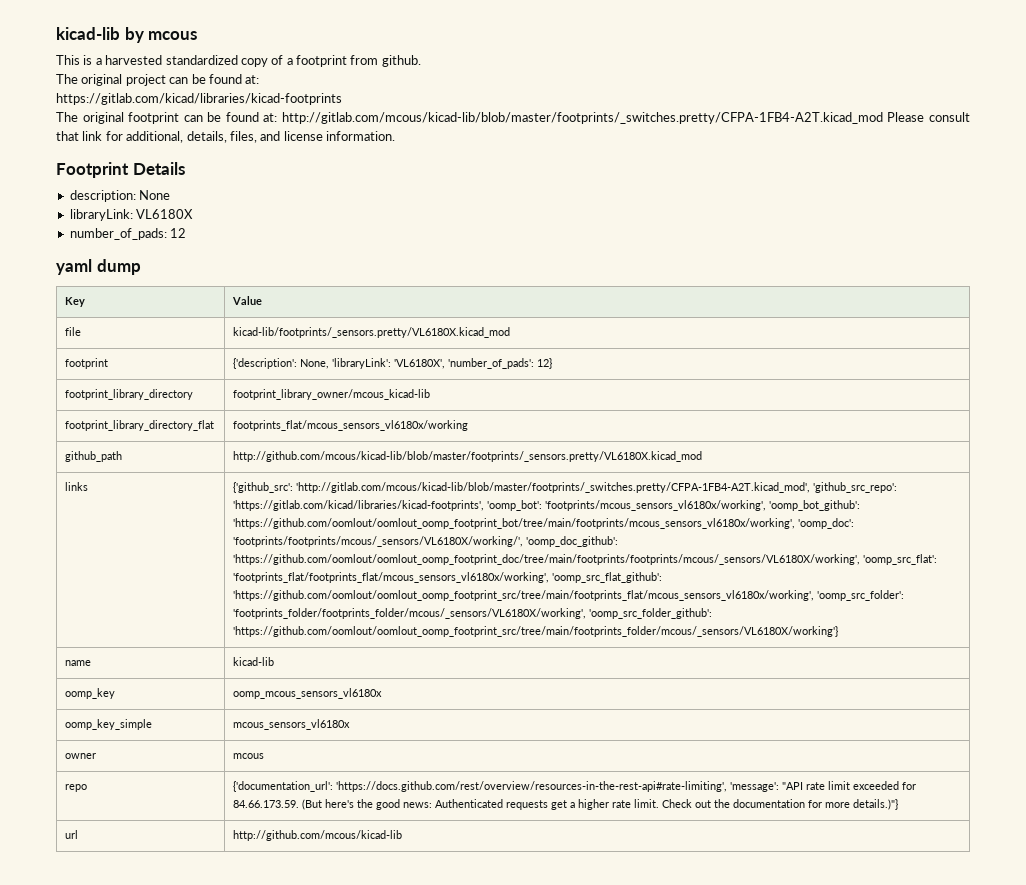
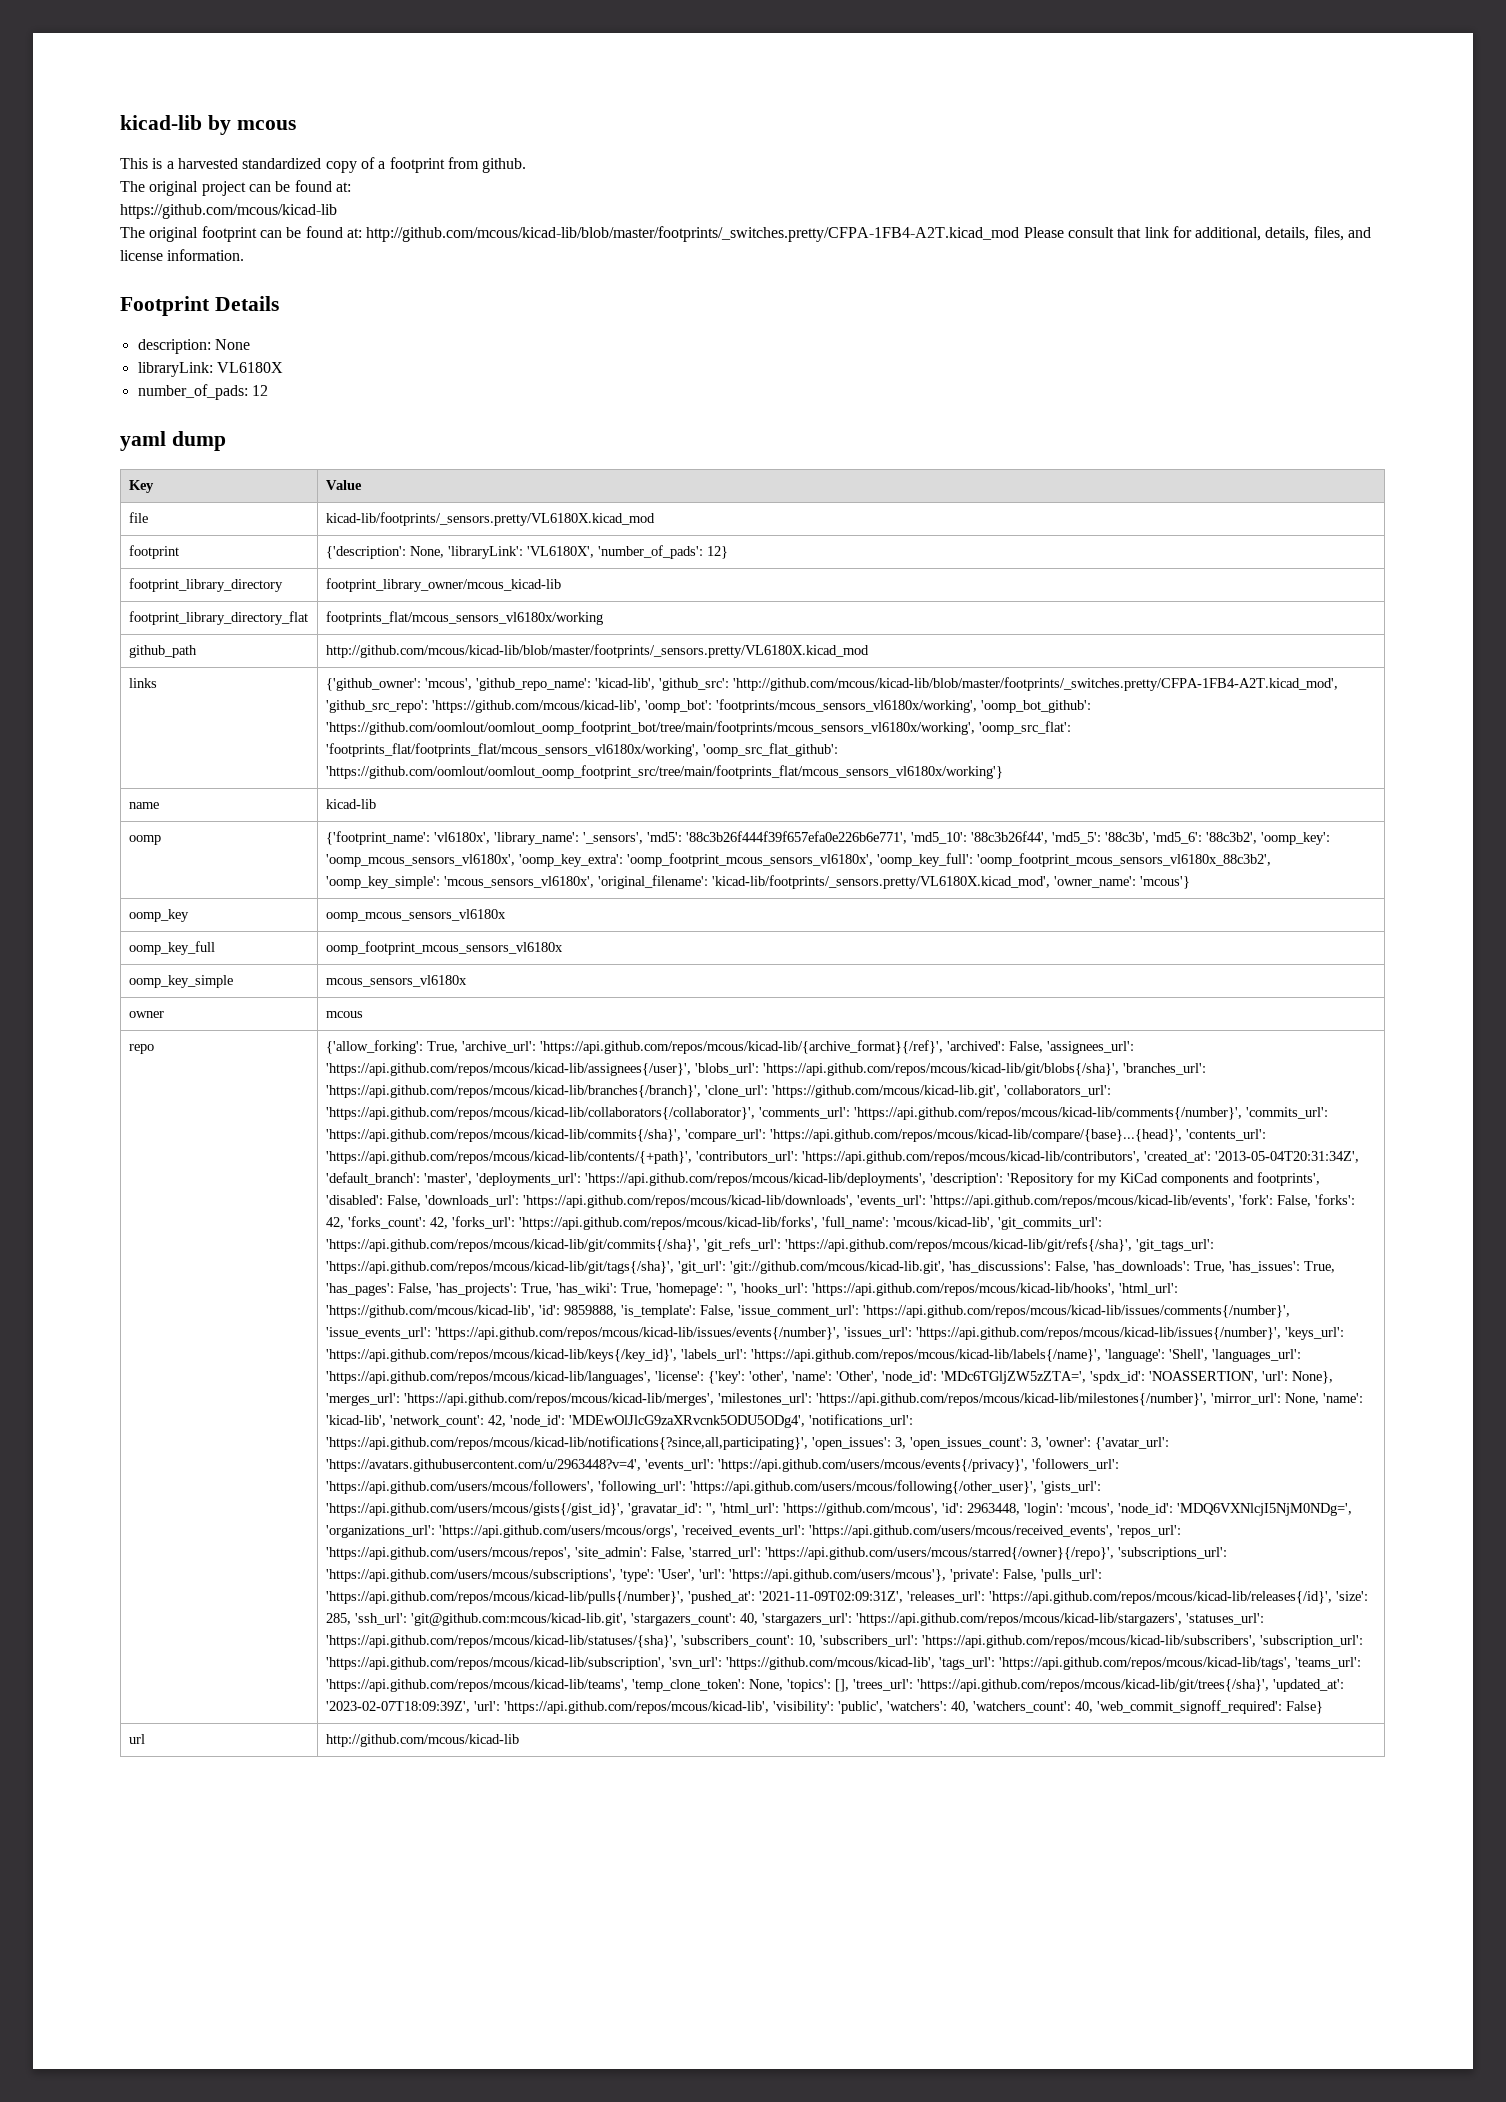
- https://gitlab.com/kicad/libraries/kicad-footprints
+ https://github.com/mcous/kicad-lib
- The original footprint can be found at: http://gitlab.com/mcous/kicad-lib/blob/master/footprints/_switches.pretty/CFPA-1FB4-A2T.kicad_mod Please consult that link for additional, details, files, and license information.
+ The original footprint can be found at: http://github.com/mcous/kicad-lib/blob/master/footprints/_switches.pretty/CFPA-1FB4-A2T.kicad_mod Please consult that link for additional, details, files, and license information.
- links | {'github_src': 'http://gitlab.com/mcous/kicad-lib/blob/master/footprints/_switches.pretty/CFPA-1FB4-A2T.kicad_mod', 'github_src_repo': 'https://gitlab.com/kicad/libraries/kicad-footprints', 'oomp_bot': 'footprints/mcous_sensors_vl6180x/working', 'oomp_bot_github': 'https://github.com/oomlout/oomlout_oomp_footprint_bot/tree/main/footprints/mcous_sensors_vl6180x/working', 'oomp_doc': 'footprints/footprints/mcous/_sensors/VL6180X/working/', 'oomp_doc_github': 'https://github.com/oomlout/oomlout_oomp_footprint_doc/tree/main/footprints/footprints/mcous/_sensors/VL6180X/working', 'oomp_src_flat': 'footprints_flat/footprints_flat/mcous_sensors_vl6180x/working', 'oomp_src_flat_github': 'https://github.com/oomlout/oomlout_oomp_footprint_src/tree/main/footprints_flat/mcous_sensors_vl6180x/working', 'oomp_src_folder': 'footprints_folder/footprints_folder/mcous/_sensors/VL6180X/working', 'oomp_src_folder_github': 'https://github.com/oomlout/oomlout_oomp_footprint_src/tree/main/footprints_folder/mcous/_sensors/VL6180X/working'}
+ links | {'github_owner': 'mcous', 'github_repo_name': 'kicad-lib', 'github_src': 'http://github.com/mcous/kicad-lib/blob/master/footprints/_switches.pretty/CFPA-1FB4-A2T.kicad_mod', 'github_src_repo': 'https://github.com/mcous/kicad-lib', 'oomp_bot': 'footprints/mcous_sensors_vl6180x/working', 'oomp_bot_github': 'https://github.com/oomlout/oomlout_oomp_footprint_bot/tree/main/footprints/mcous_sensors_vl6180x/working', 'oomp_src_flat': 'footprints_flat/footprints_flat/mcous_sensors_vl6180x/working', 'oomp_src_flat_github': 'https://github.com/oomlout/oomlout_oomp_footprint_src/tree/main/footprints_flat/mcous_sensors_vl6180x/working'}
  name | kicad-lib
+ oomp | {'footprint_name': 'vl6180x', 'library_name': '_sensors', 'md5': '88c3b26f444f39f657efa0e226b6e771', 'md5_10': '88c3b26f44', 'md5_5': '88c3b', 'md5_6': '88c3b2', 'oomp_key': 'oomp_mcous_sensors_vl6180x', 'oomp_key_extra': 'oomp_footprint_mcous_sensors_vl6180x', 'oomp_key_full': 'oomp_footprint_mcous_sensors_vl6180x_88c3b2', 'oomp_key_simple': 'mcous_sensors_vl6180x', 'original_filename': 'kicad-lib/footprints/_sensors.pretty/VL6180X.kicad_mod', 'owner_name': 'mcous'}
+ oomp_key_full | oomp_footprint_mcous_sensors_vl6180x
- {'documentation_url': 'https://docs.github.com/rest/overview/resources-in-the-rest-api#rate-limiting', 'message': "API rate limit exceeded for 84.66.173.59. (But here's the good news: Authenticated requests get a higher rate limit. Check out the documentation for more details.)"}
+ {'allow_forking': True, 'archive_url': 'https://api.github.com/repos/mcous/kicad-lib/{archive_format}{/ref}', 'archived': False, 'assignees_url': 'https://api.github.com/repos/mcous/kicad-lib/assignees{/user}', 'blobs_url': 'https://api.github.com/repos/mcous/kicad-lib/git/blobs{/sha}', 'branches_url': 'https://api.github.com/repos/mcous/kicad-lib/branches{/branch}', 'clone_url': 'https://github.com/mcous/kicad-lib.git', 'collaborators_url': 'https://api.github.com/repos/mcous/kicad-lib/collaborators{/collaborator}', 'comments_url': 'https://api.github.com/repos/mcous/kicad-lib/comments{/number}', 'commits_url': 'https://api.github.com/repos/mcous/kicad-lib/commits{/sha}', 'compare_url': 'https://api.github.com/repos/mcous/kicad-lib/compare/{base}...{head}', 'contents_url': 'https://api.github.com/repos/mcous/kicad-lib/contents/{+path}', 'contributors_url': 'https://api.github.com/repos/mcous/kicad-lib/contributors', 'created_at': '2013-05-04T20:31:34Z', 'default_branch': 'master', 'deployments_url': 'https://api.github.com/repos/mcous/kicad-lib/deployments', 'description': 'Repository for my KiCad components and footprints', 'disabled': False, 'downloads_url': 'https://api.github.com/repos/mcous/kicad-lib/downloads', 'events_url': 'https://api.github.com/repos/mcous/kicad-lib/events', 'fork': False, 'forks': 42, 'forks_count': 42, 'forks_url': 'https://api.github.com/repos/mcous/kicad-lib/forks', 'full_name': 'mcous/kicad-lib', 'git_commits_url': 'https://api.github.com/repos/mcous/kicad-lib/git/commits{/sha}', 'git_refs_url': 'https://api.github.com/repos/mcous/kicad-lib/git/refs{/sha}', 'git_tags_url': 'https://api.github.com/repos/mcous/kicad-lib/git/tags{/sha}', 'git_url': 'git://github.com/mcous/kicad-lib.git', 'has_discussions': False, 'has_downloads': True, 'has_issues': True, 'has_pages': False, 'has_projects': True, 'has_wiki': True, 'homepage': '', 'hooks_url': 'https://api.github.com/repos/mcous/kicad-lib/hooks', 'html_url': 'https://github.com/mcous/kicad-lib', 'id': 9859888, 'is_template': False, 'issue_comment_url': 'https://api.github.com/repos/mcous/kicad-lib/issues/comments{/number}', 'issue_events_url': 'https://api.github.com/repos/mcous/kicad-lib/issues/events{/number}', 'issues_url': 'https://api.github.com/repos/mcous/kicad-lib/issues{/number}', 'keys_url': 'https://api.github.com/repos/mcous/kicad-lib/keys{/key_id}', 'labels_url': 'https://api.github.com/repos/mcous/kicad-lib/labels{/name}', 'language': 'Shell', 'languages_url': 'https://api.github.com/repos/mcous/kicad-lib/languages', 'license': {'key': 'other', 'name': 'Other', 'node_id': 'MDc6TGljZW5zZTA=', 'spdx_id': 'NOASSERTION', 'url': None}, 'merges_url': 'https://api.github.com/repos/mcous/kicad-lib/merges', 'milestones_url': 'https://api.github.com/repos/mcous/kicad-lib/milestones{/number}', 'mirror_url': None, 'name': 'kicad-lib', 'network_count': 42, 'node_id': 'MDEwOlJlcG9zaXRvcnk5ODU5ODg4', 'notifications_url': 'https://api.github.com/repos/mcous/kicad-lib/notifications{?since,all,participating}', 'open_issues': 3, 'open_issues_count': 3, 'owner': {'avatar_url': 'https://avatars.githubusercontent.com/u/2963448?v=4', 'events_url': 'https://api.github.com/users/mcous/events{/privacy}', 'followers_url': 'https://api.github.com/users/mcous/followers', 'following_url': 'https://api.github.com/users/mcous/following{/other_user}', 'gists_url': 'https://api.github.com/users/mcous/gists{/gist_id}', 'gravatar_id': '', 'html_url': 'https://github.com/mcous', 'id': 2963448, 'login': 'mcous', 'node_id': 'MDQ6VXNlcjI5NjM0NDg=', 'organizations_url': 'https://api.github.com/users/mcous/orgs', 'received_events_url': 'https://api.github.com/users/mcous/received_events', 'repos_url': 'https://api.github.com/users/mcous/repos', 'site_admin': False, 'starred_url': 'https://api.github.com/users/mcous/starred{/owner}{/repo}', 'subscriptions_url': 'https://api.github.com/users/mcous/subscriptions', 'type': 'User', 'url': 'https://api.github.com/users/mcous'}, 'private': False, 'pulls_url': 'https://api.github.com/repos/mcous/kicad-lib/pulls{/number}', 'pushed_at': '2021-11-09T02:09:31Z', 'releases_url': 'https://api.github.com/repos/mcous/kicad-lib/releases{/id}', 'size': 285, 'ssh_url': 'git@github.com:mcous/kicad-lib.git', 'stargazers_count': 40, 'stargazers_url': 'https://api.github.com/repos/mcous/kicad-lib/stargazers', 'statuses_url': 'https://api.github.com/repos/mcous/kicad-lib/statuses/{sha}', 'subscribers_count': 10, 'subscribers_url': 'https://api.github.com/repos/mcous/kicad-lib/subscribers', 'subscription_url': 'https://api.github.com/repos/mcous/kicad-lib/subscription', 'svn_url': 'https://github.com/mcous/kicad-lib', 'tags_url': 'https://api.github.com/repos/mcous/kicad-lib/tags', 'teams_url': 'https://api.github.com/repos/mcous/kicad-lib/teams', 'temp_clone_token': None, 'topics': [], 'trees_url': 'https://api.github.com/repos/mcous/kicad-lib/git/trees{/sha}', 'updated_at': '2023-02-07T18:09:39Z', 'url': 'https://api.github.com/repos/mcous/kicad-lib', 'visibility': 'public', 'watchers': 40, 'watchers_count': 40, 'web_commit_signoff_required': False}

